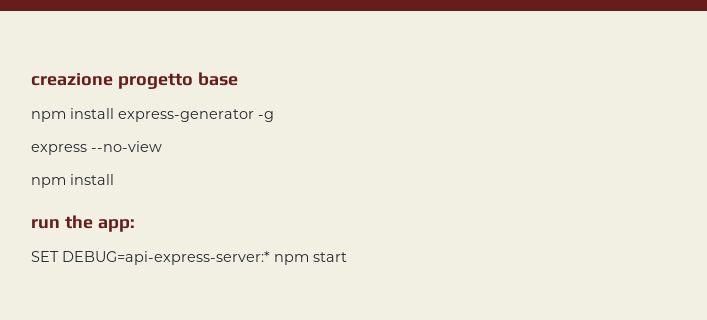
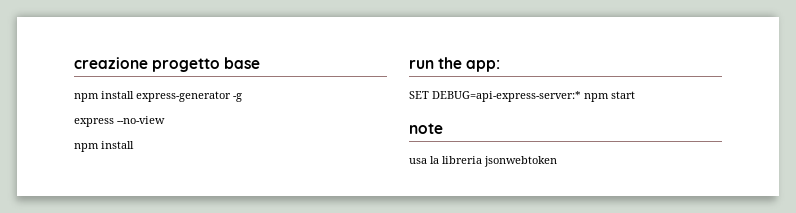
+ note
+ usa la libreria jsonwebtoken

